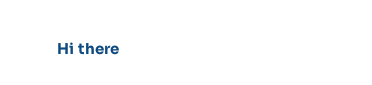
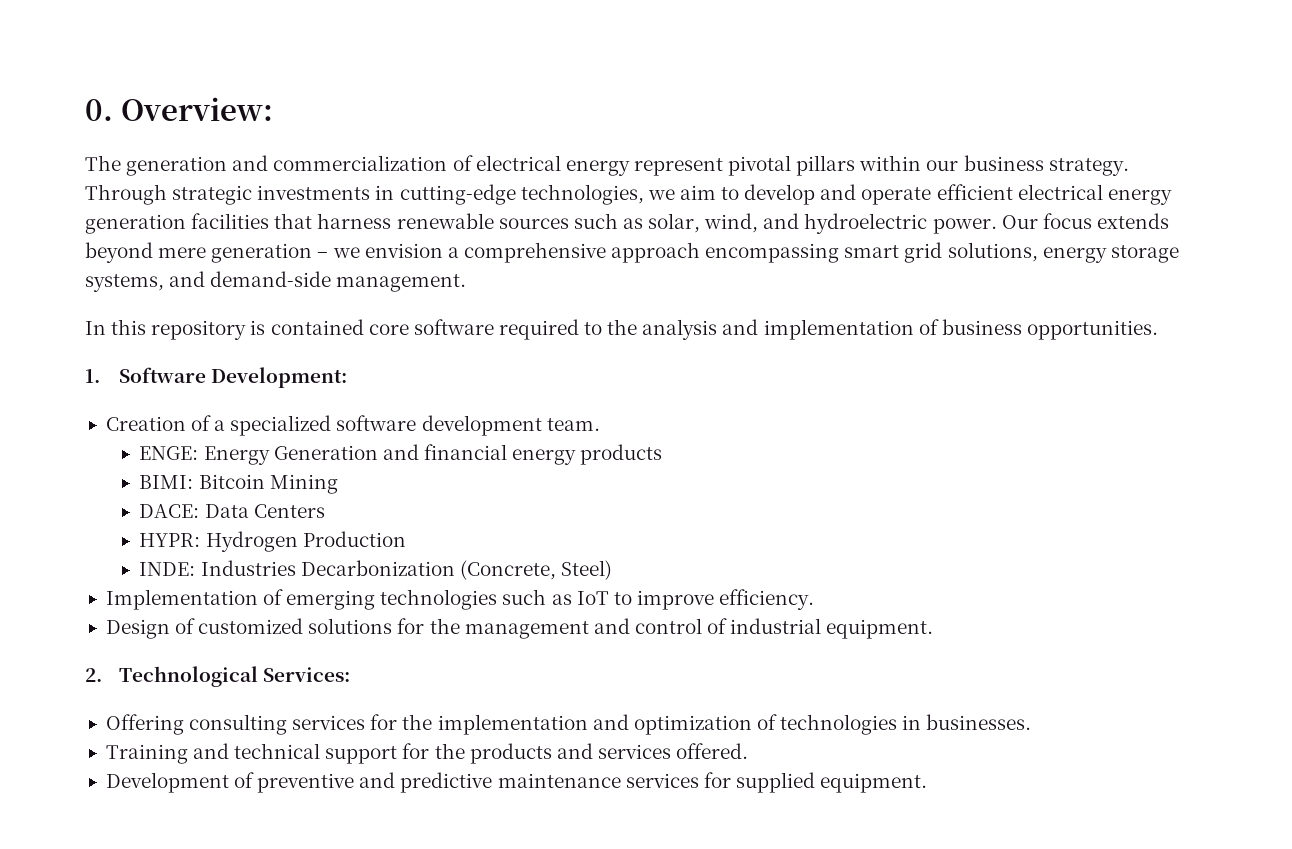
- Hi there
+ 0. Overview:
+ The generation and commercialization of electrical energy represent pivotal pillars within our business strategy. Through strategic investments in cutting-edge technologies, we aim to develop and operate efficient electrical energy generation facilities that harness renewable sources such as solar, wind, and hydroelectric power. Our focus extends beyond mere generation – we envision a comprehensive approach encompassing smart grid solutions, energy storage systems, and demand-side management.
+ In this repository is contained core software required to the analysis and implementation of business opportunities.
+ 1. Software Development:
+ Creation of a specialized software development team.
+ ENGE: Energy Generation and financial energy products
+ BIMI: Bitcoin Mining
+ DACE: Data Centers
+ HYPR: Hydrogen Production
+ INDE: Industries Decarbonization (Concrete, Steel)
+ Implementation of emerging technologies such as IoT to improve efficiency.
+ Design of customized solutions for the management and control of industrial equipment.
+ 2. Technological Services:
+ Offering consulting services for the implementation and optimization of technologies in businesses.
+ Training and technical support for the products and services offered.
+ Development of preventive and predictive maintenance services for supplied equipment.

